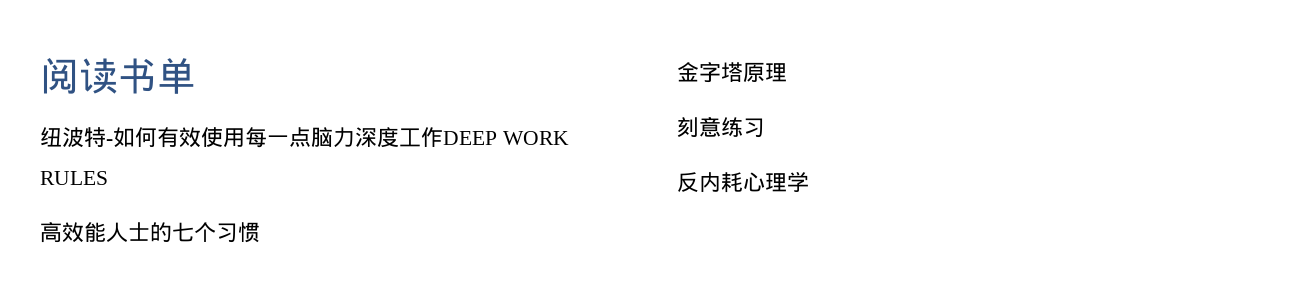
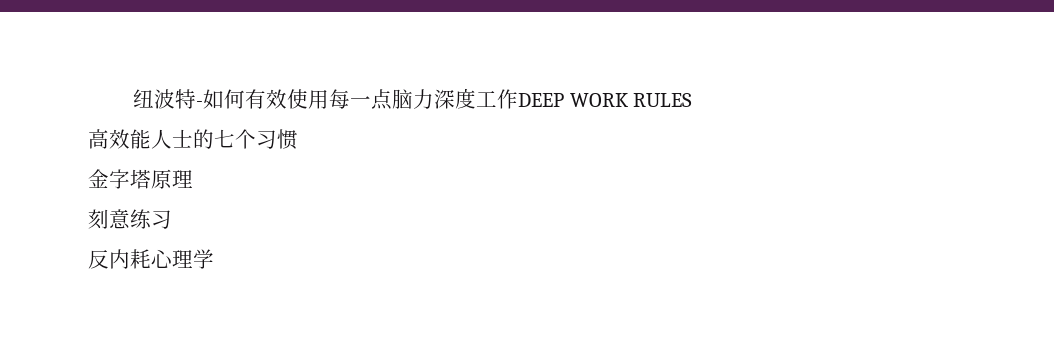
- 阅读书单

